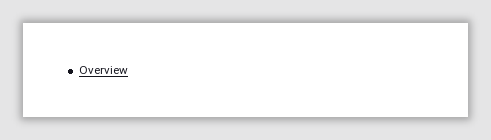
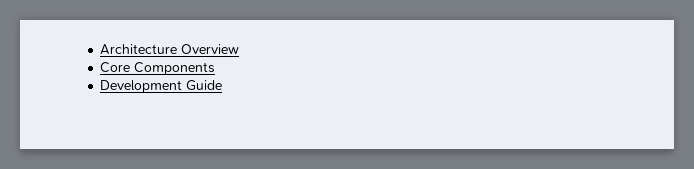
- Overview
+ Architecture Overview
+ Core Components
+ Development Guide

